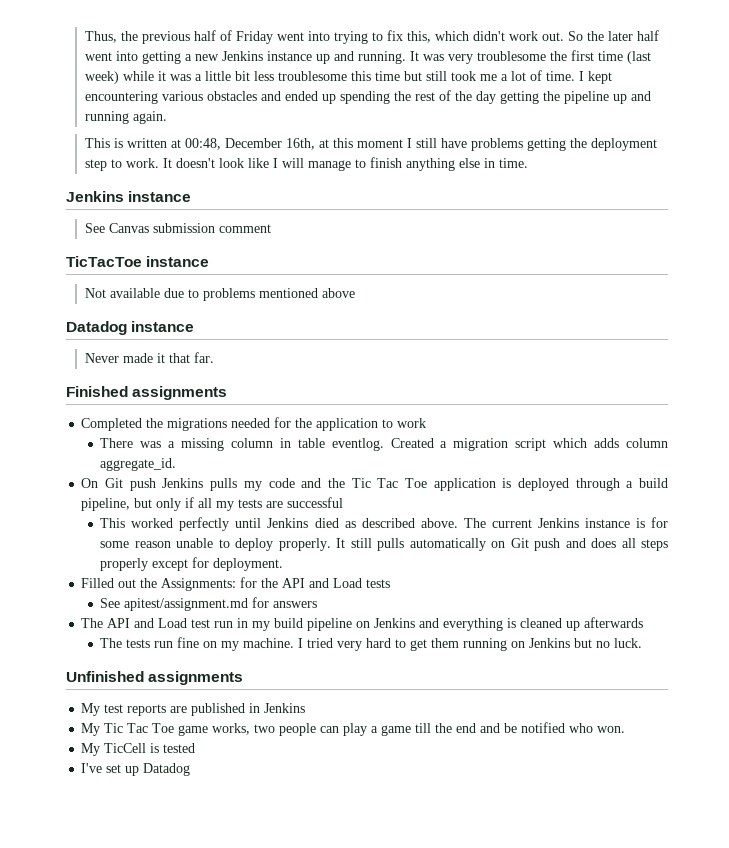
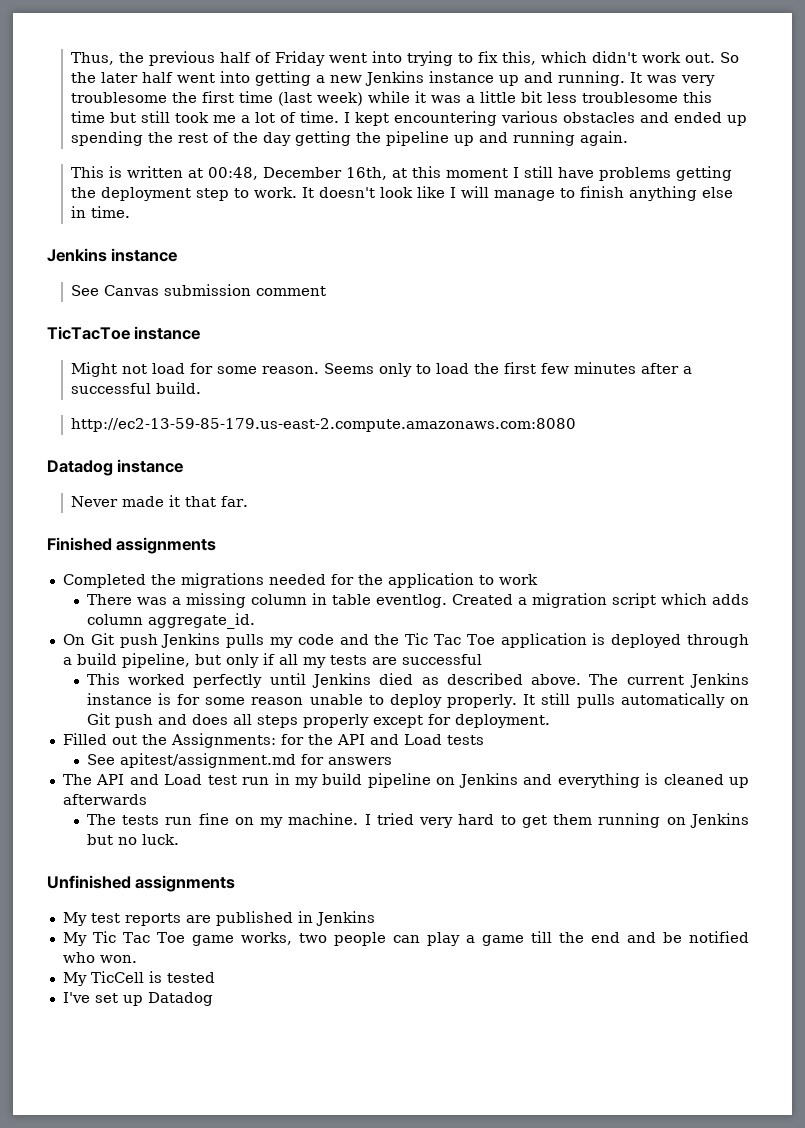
- Not available due to problems mentioned above
+ Might not load for some reason. Seems only to load the first few minutes after a successful build.
+ http://ec2-13-59-85-179.us-east-2.compute.amazonaws.com:8080

